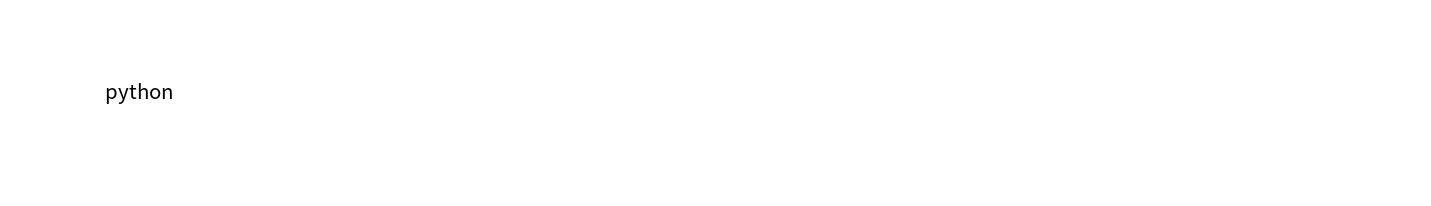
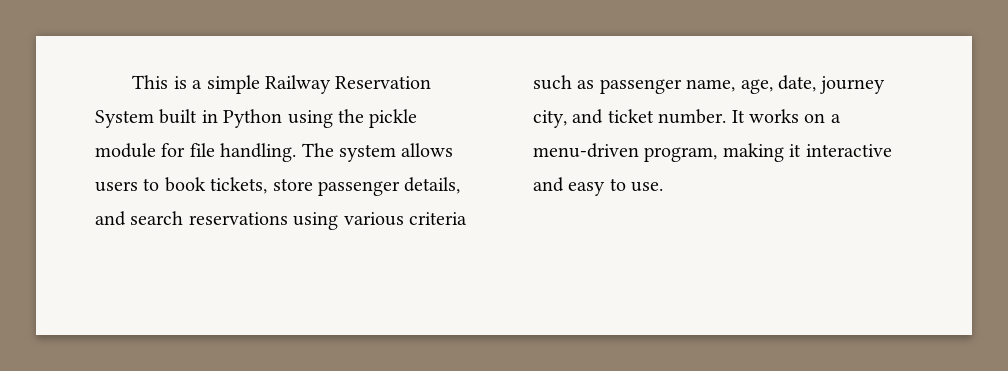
- python
+ This is a simple Railway Reservation System built in Python using the pickle module for file handling. The system allows users to book tickets, store passenger details, and search reservations using various criteria such as passenger name, age, date, journey city, and ticket number. It works on a menu-driven program, making it interactive and easy to use.

